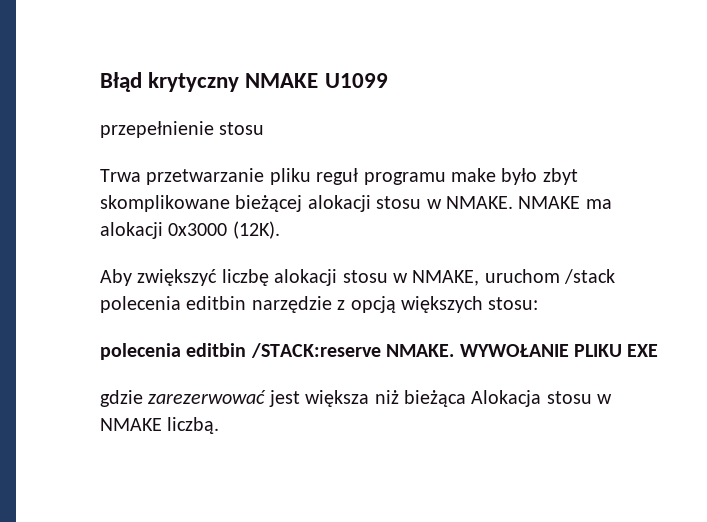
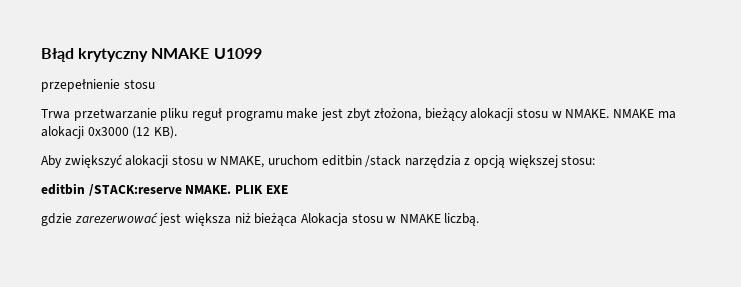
- Trwa przetwarzanie pliku reguł programu make było zbyt skomplikowane bieżącej alokacji stosu w NMAKE.
+ Trwa przetwarzanie pliku reguł programu make jest zbyt złożona, bieżący alokacji stosu w NMAKE.
- NMAKE ma alokacji 0x3000 (12K).
+ NMAKE ma alokacji 0x3000 (12 KB).
- Aby zwiększyć liczbę alokacji stosu w NMAKE, uruchom /stack polecenia editbin narzędzie z opcją większych stosu:
+ Aby zwiększyć alokacji stosu w NMAKE, uruchom editbin /stack narzędzia z opcją większej stosu:
- polecenia editbin /STACK:reserve NMAKE.
+ editbin /STACK:reserve NMAKE.
- WYWOŁANIE PLIKU EXE
+ PLIK EXE

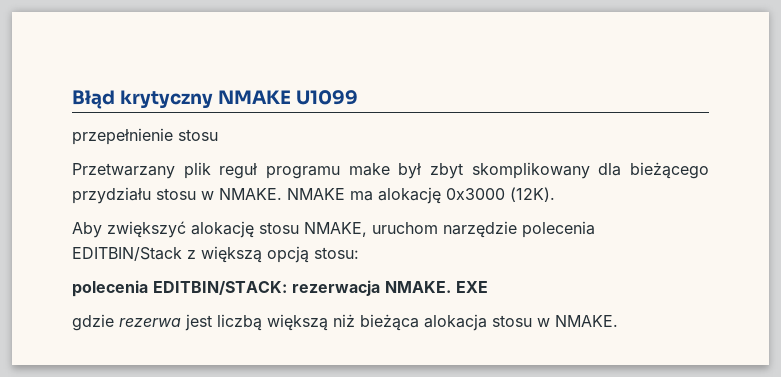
- Trwa przetwarzanie pliku reguł programu make jest zbyt złożona, bieżący alokacji stosu w NMAKE.
+ Przetwarzany plik reguł programu make był zbyt skomplikowany dla bieżącego przydziału stosu w NMAKE.
- NMAKE ma alokacji 0x3000 (12 KB).
- Aby zwiększyć alokacji stosu w NMAKE, uruchom editbin /stack narzędzia z opcją większej stosu:
- editbin /STACK:reserve NMAKE. PLIK EXE
- gdzie zarezerwować jest większa niż bieżąca Alokacja stosu w NMAKE liczbą.
+ NMAKE ma alokację 0x3000 (12K).
+ Aby zwiększyć alokację stosu NMAKE, uruchom narzędzie polecenia EDITBIN/Stack z większą opcją stosu:
+ polecenia EDITBIN/STACK: rezerwacja NMAKE. EXE
+ gdzie rezerwa jest liczbą większą niż bieżąca alokacja stosu w NMAKE.

